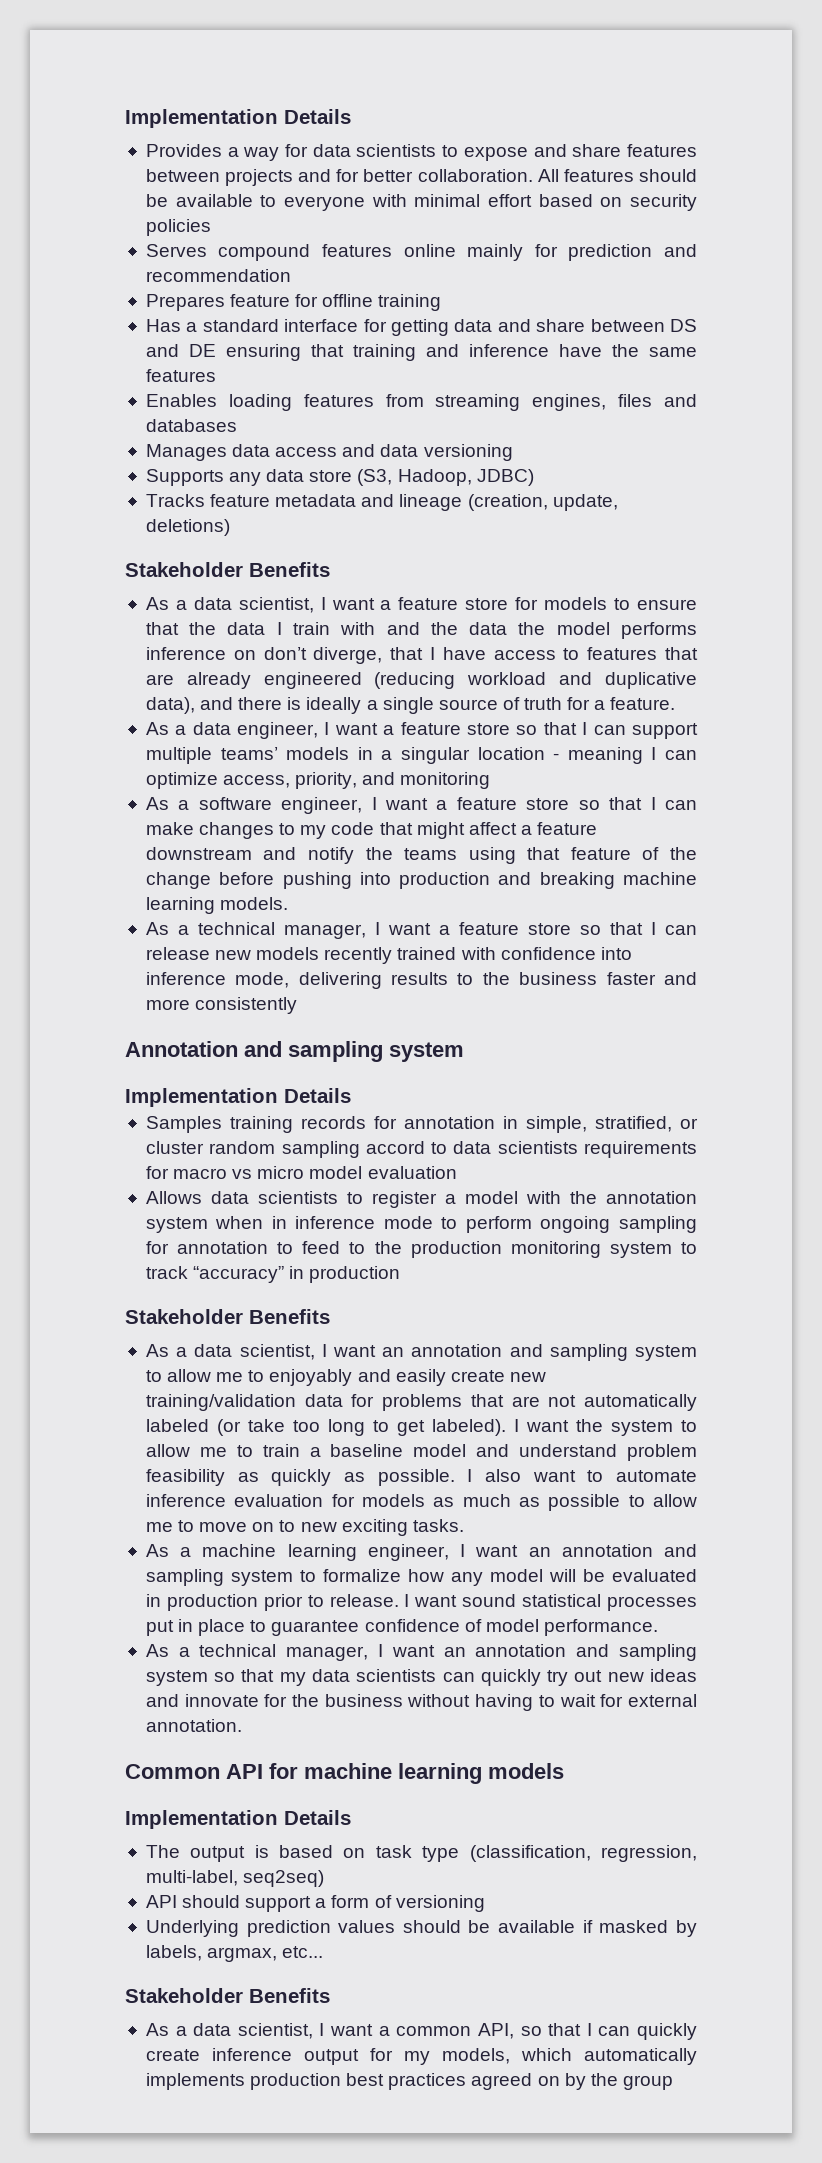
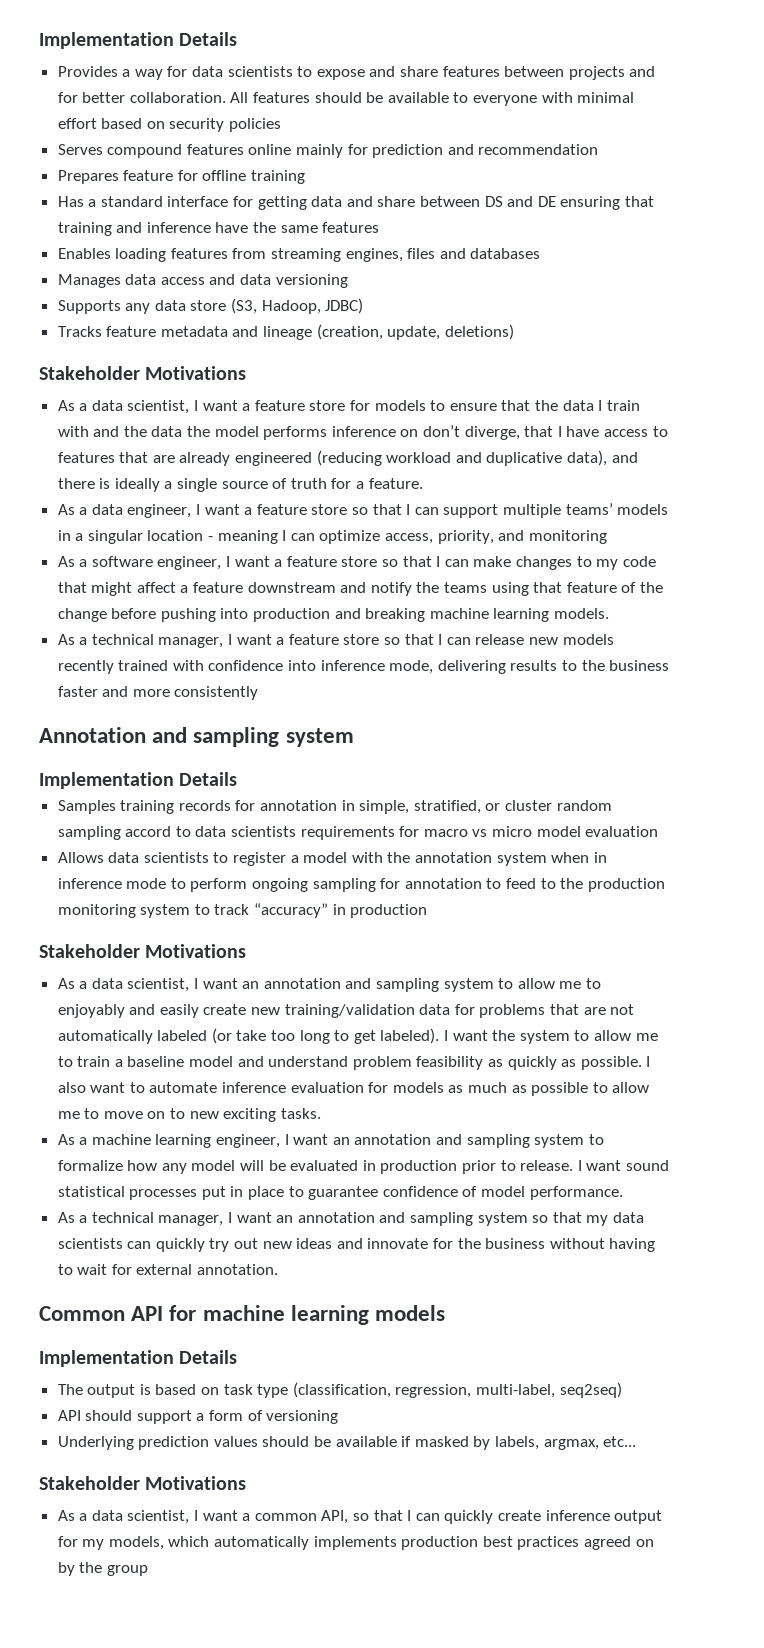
  Tracks feature metadata and lineage (creation, update, deletions)
- Stakeholder Benefits
+ Stakeholder Motivations
  Allows data scientists to register a model with the annotation system when in inference mode to perform ongoing sampling for annotation to feed to the production monitoring system to track “accuracy” in production
- Stakeholder Benefits
+ Stakeholder Motivations
  Underlying prediction values should be available if masked by labels, argmax, etc...
- Stakeholder Benefits
+ Stakeholder Motivations

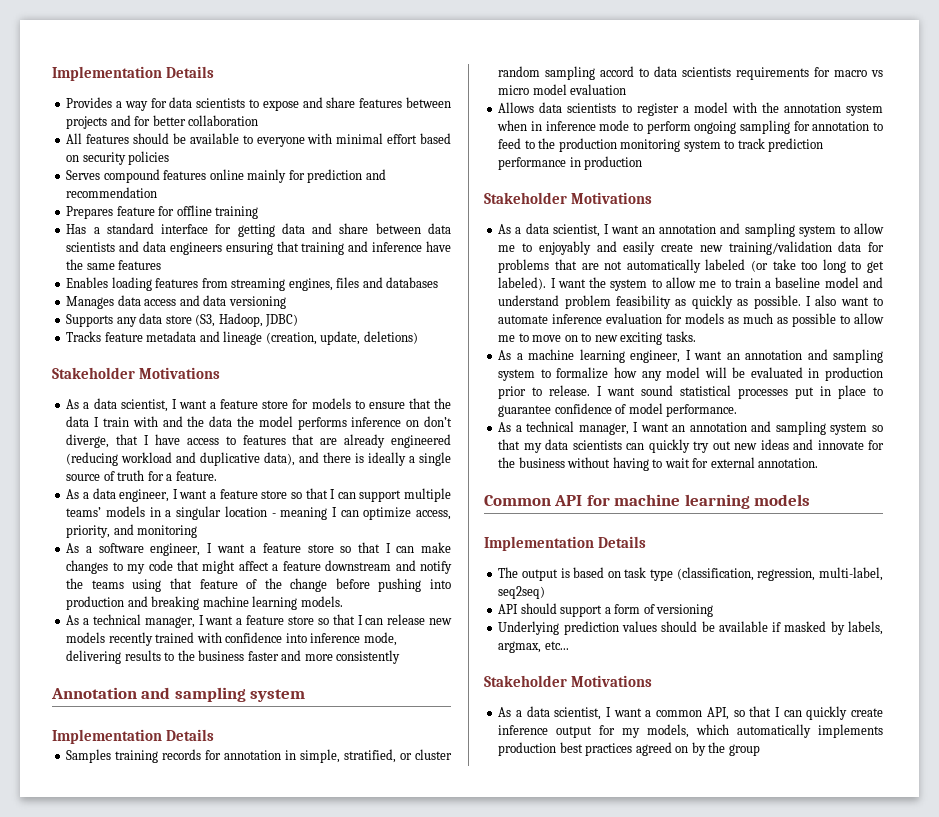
- Provides a way for data scientists to expose and share features between projects and for better collaboration. All features should be available to everyone with minimal effort based on security policies
+ Provides a way for data scientists to expose and share features between projects and for better collaboration
+ All features should be available to everyone with minimal effort based on security policies
- Has a standard interface for getting data and share between DS and DE ensuring that training and inference have the same features
+ Has a standard interface for getting data and share between data scientists and data engineers ensuring that training and inference have the same features
- Allows data scientists to register a model with the annotation system when in inference mode to perform ongoing sampling for annotation to feed to the production monitoring system to track “accuracy” in production
+ Allows data scientists to register a model with the annotation system when in inference mode to perform ongoing sampling for annotation to feed to the production monitoring system to track prediction performance in production

